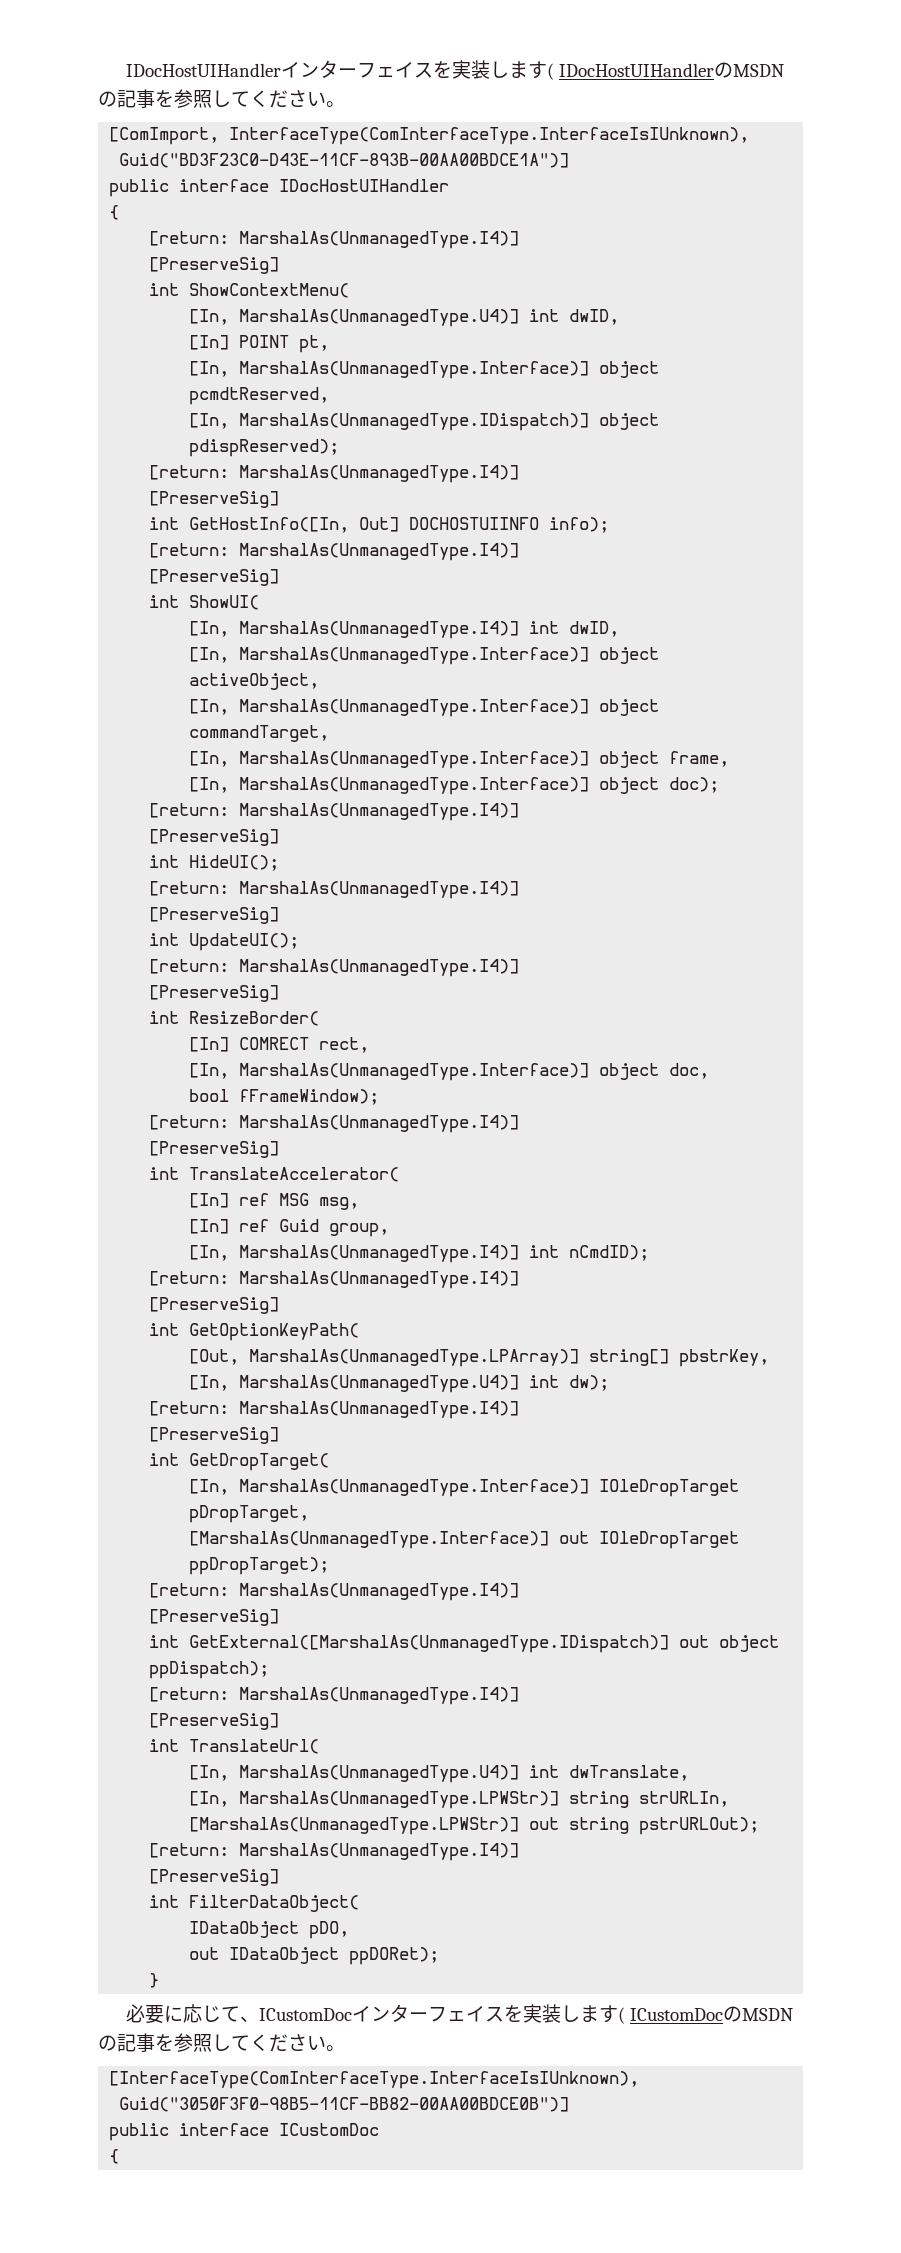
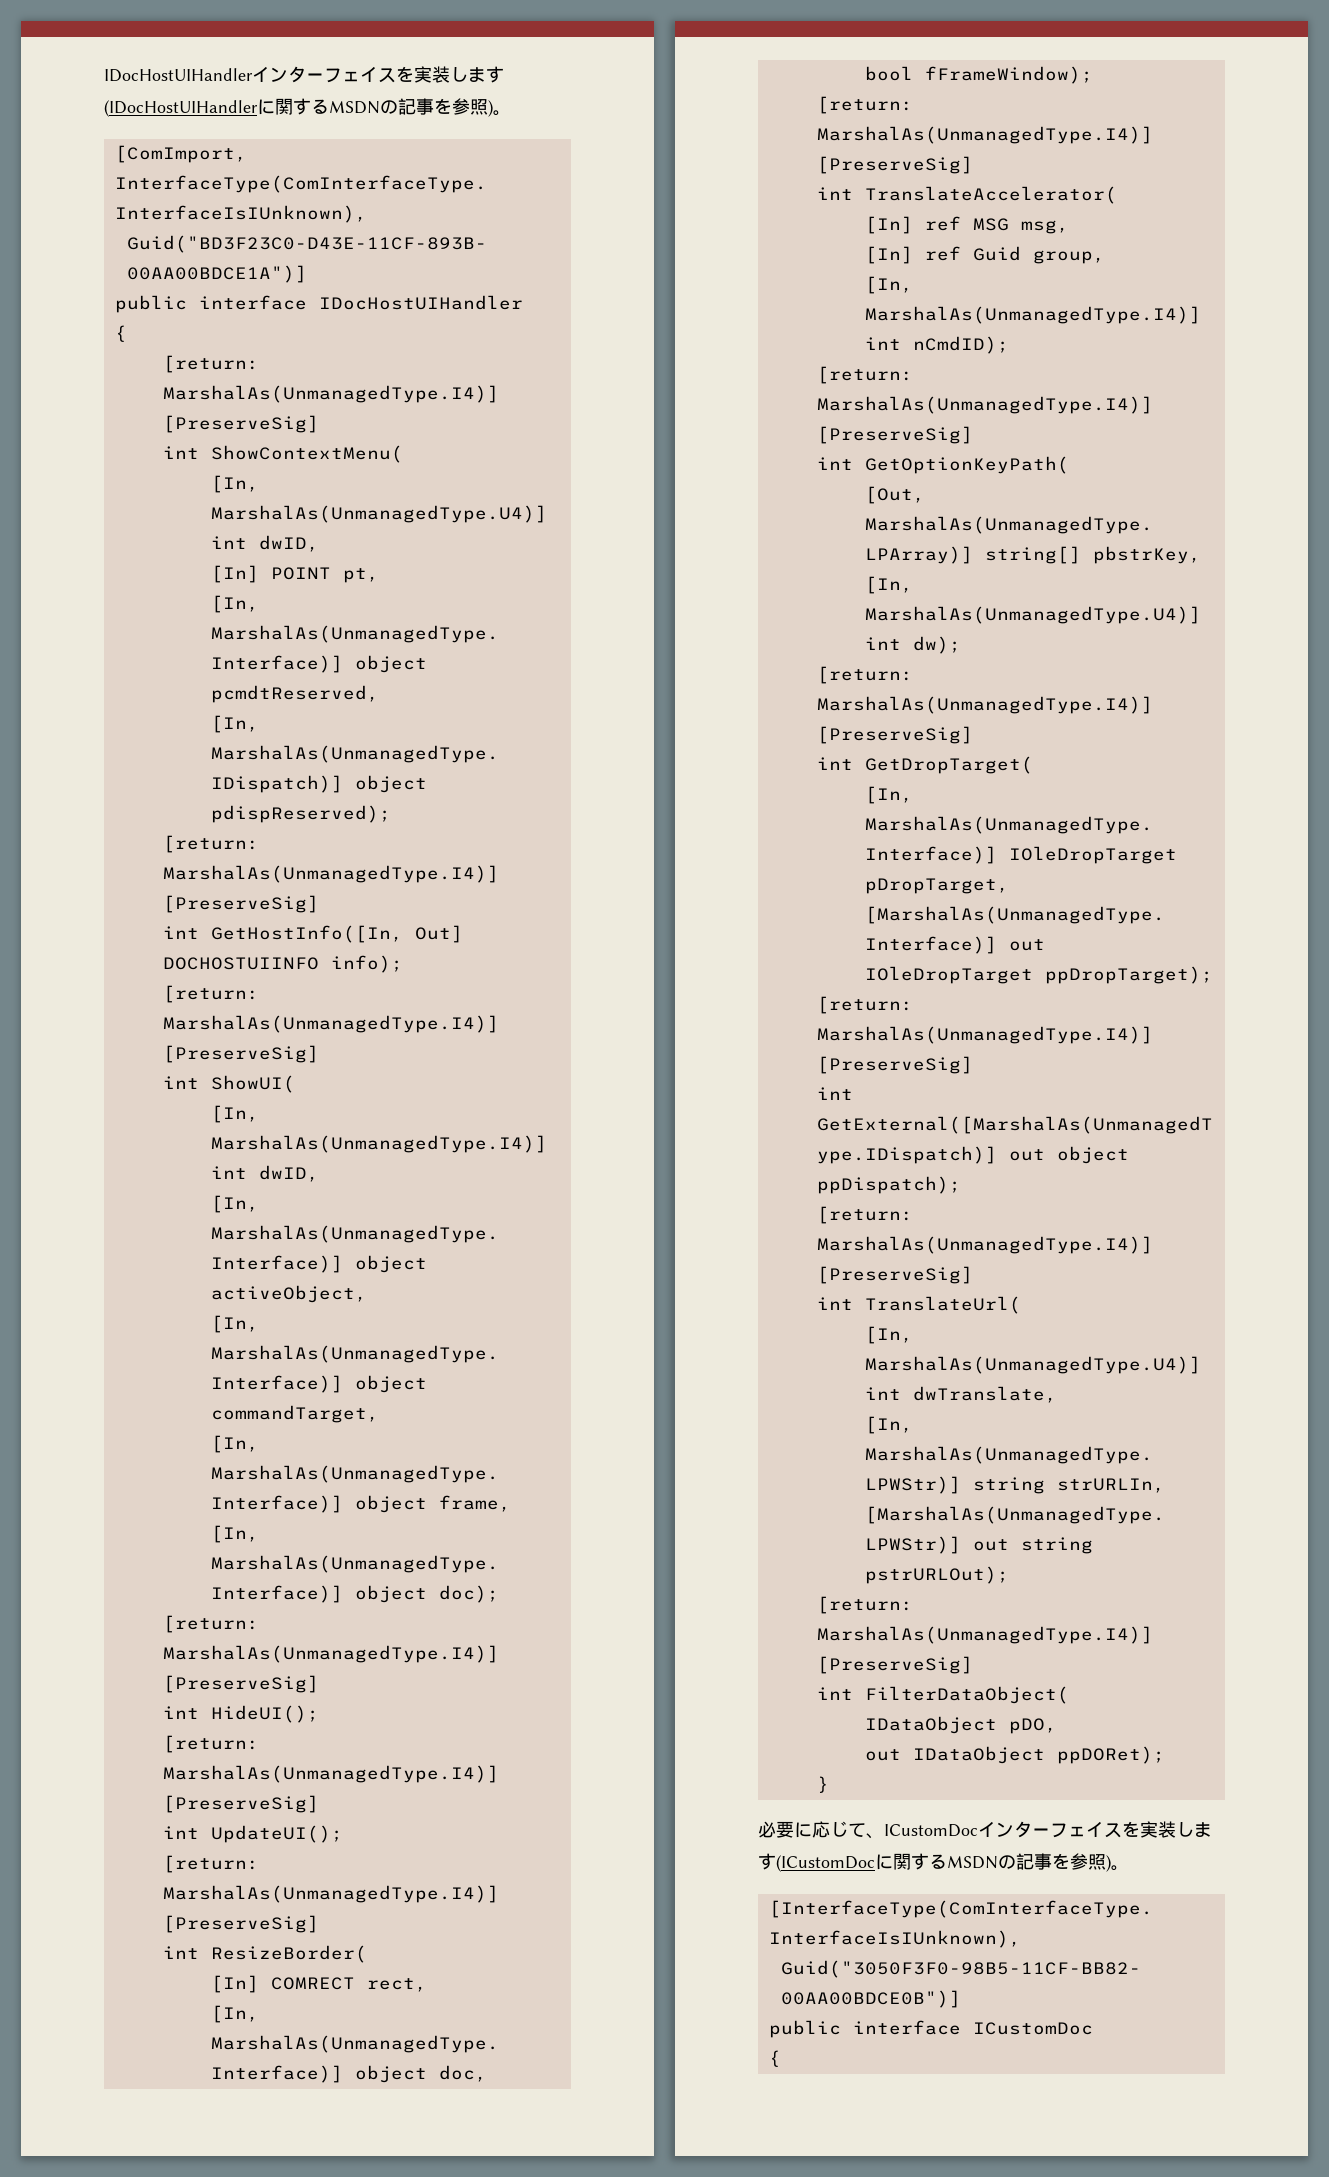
- IDocHostUIHandlerインターフェイスを実装します( IDocHostUIHandlerのMSDNの記事を参照してください。
+ IDocHostUIHandlerインターフェイスを実装します(IDocHostUIHandlerに関するMSDNの記事を参照)。
- 必要に応じて、ICustomDocインターフェイスを実装します( ICustomDocのMSDNの記事を参照してください。
+ 必要に応じて、ICustomDocインターフェイスを実装します(ICustomDocに関するMSDNの記事を参照)。

